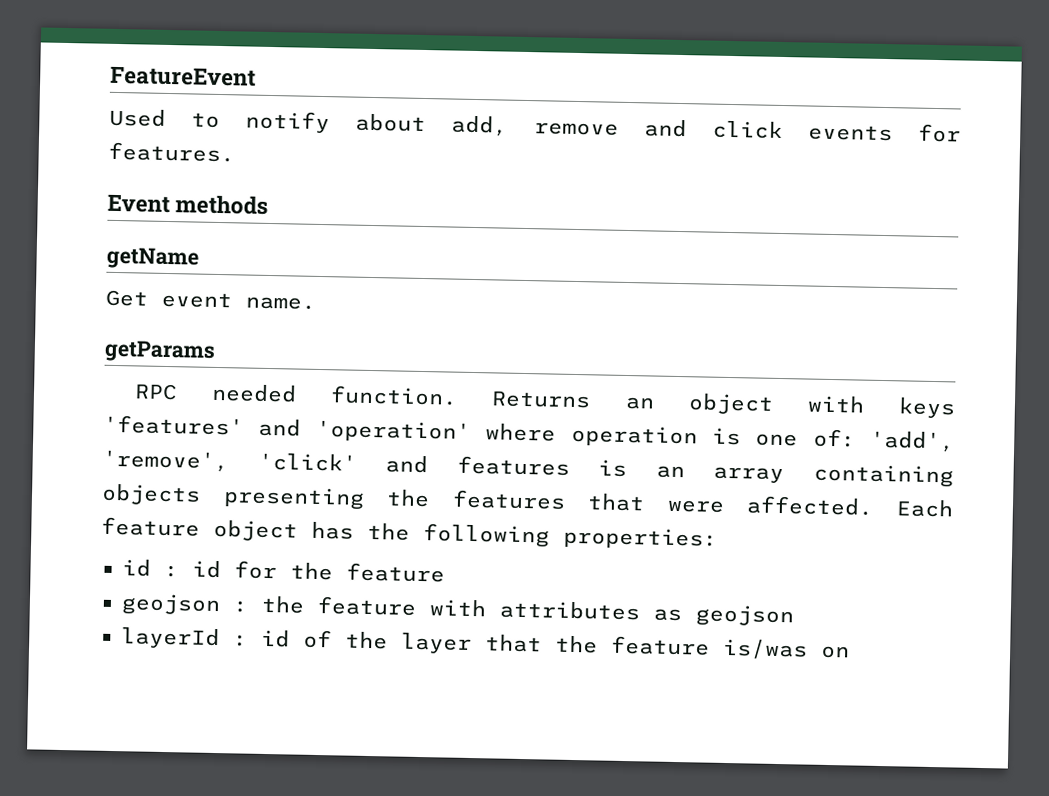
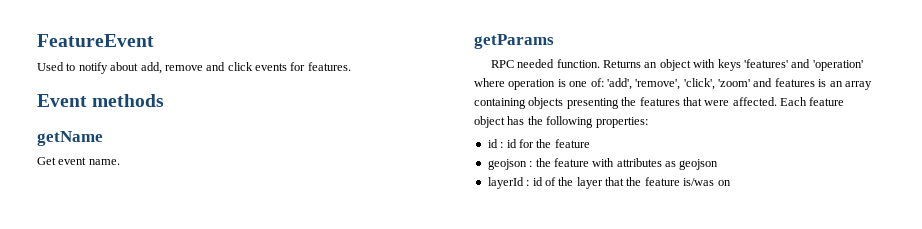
- Returns an object with keys 'features' and 'operation' where operation is one of: 'add', 'remove', 'click' and features is an array containing objects presenting the features that were affected.
+ Returns an object with keys 'features' and 'operation' where operation is one of: 'add', 'remove', 'click', 'zoom' and features is an array containing objects presenting the features that were affected.

